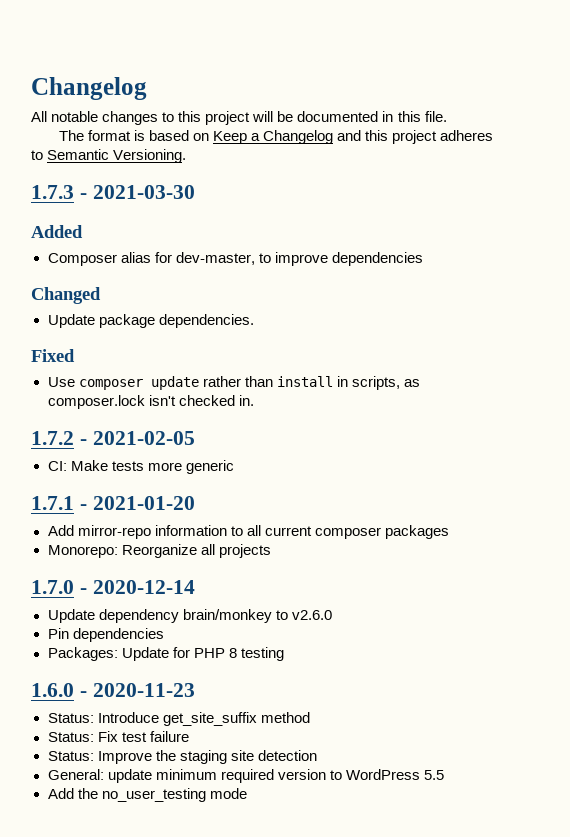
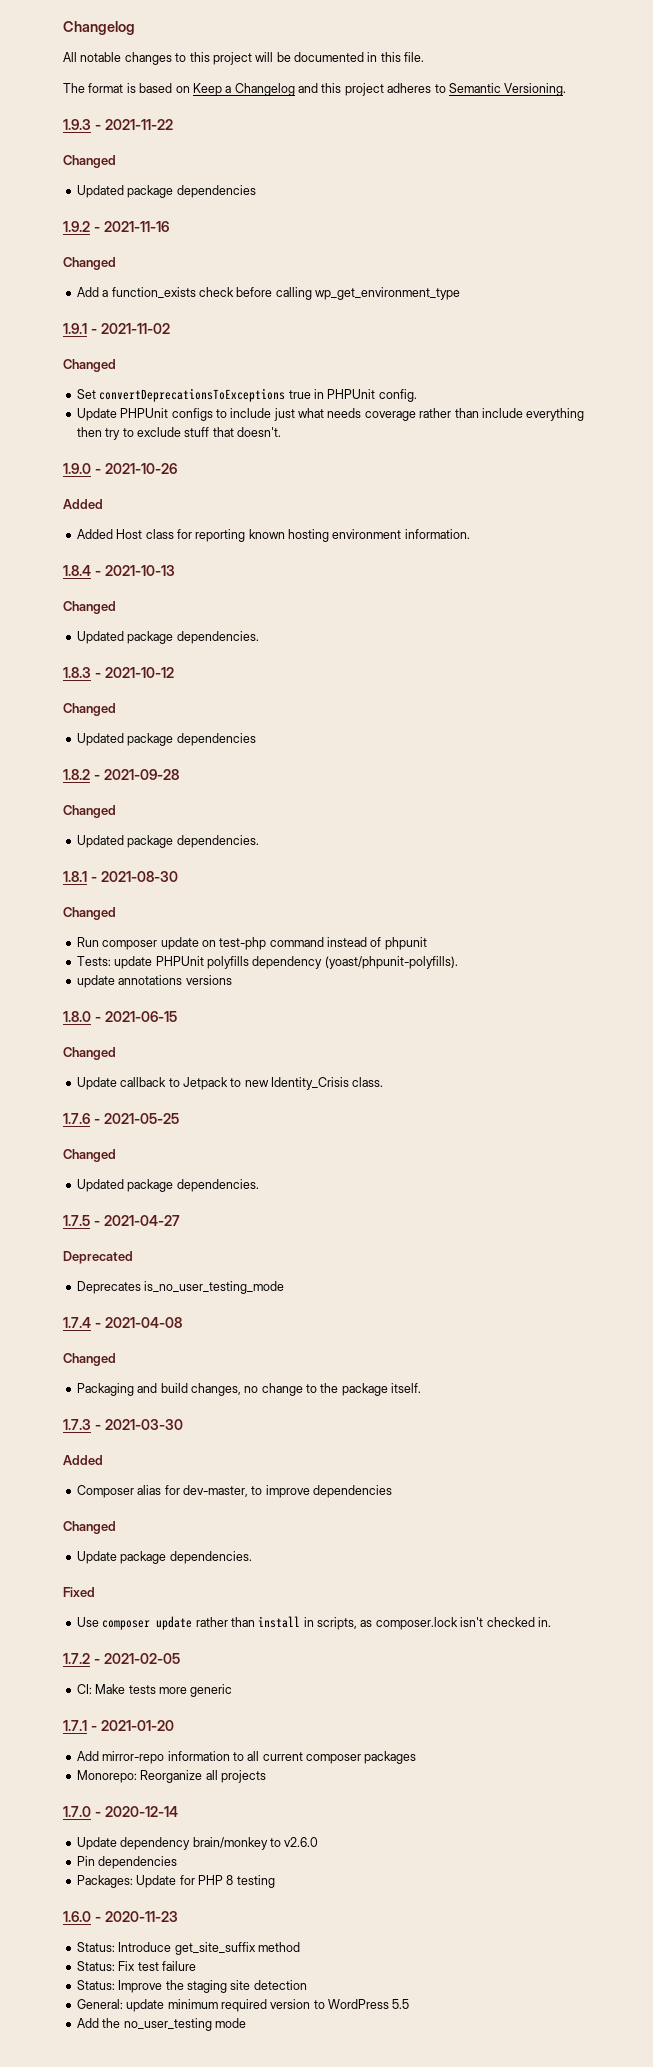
+ 1.9.3 - 2021-11-22
+ Changed
+ Updated package dependencies
+ 1.9.2 - 2021-11-16
+ Changed
+ Add a function_exists check before calling wp_get_environment_type
+ 1.9.1 - 2021-11-02
+ Changed
+ Set convertDeprecationsToExceptions true in PHPUnit config.
+ Update PHPUnit configs to include just what needs coverage rather than include everything then try to exclude stuff that doesn't.
+ 1.9.0 - 2021-10-26
+ Added
+ Added Host class for reporting known hosting environment information.
+ 1.8.4 - 2021-10-13
+ Changed
+ Updated package dependencies.
+ 1.8.3 - 2021-10-12
+ Changed
+ Updated package dependencies
+ 1.8.2 - 2021-09-28
+ Changed
+ Updated package dependencies.
+ 1.8.1 - 2021-08-30
+ Changed
+ Run composer update on test-php command instead of phpunit
+ Tests: update PHPUnit polyfills dependency (yoast/phpunit-polyfills).
+ update annotations versions
+ 1.8.0 - 2021-06-15
+ Changed
+ Update callback to Jetpack to new Identity_Crisis class.
+ 1.7.6 - 2021-05-25
+ Changed
+ Updated package dependencies.
+ 1.7.5 - 2021-04-27
+ Deprecated
+ Deprecates is_no_user_testing_mode
+ 1.7.4 - 2021-04-08
+ Changed
+ Packaging and build changes, no change to the package itself.

